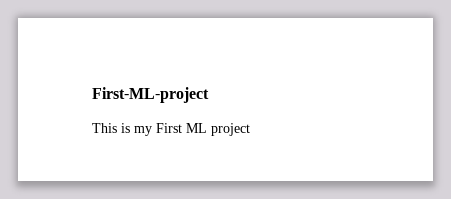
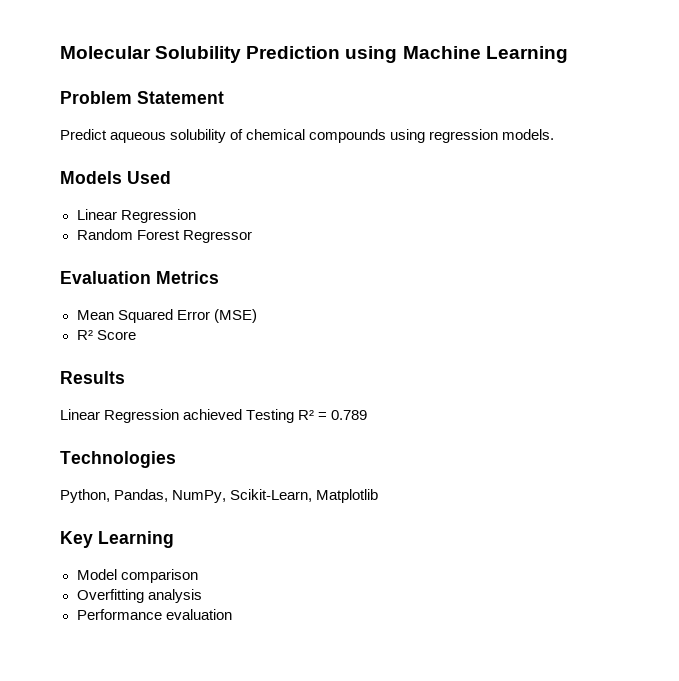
- First-ML-project
- This is my First ML project
+ Molecular Solubility Prediction using Machine Learning
+ Problem Statement
+ Predict aqueous solubility of chemical compounds using regression models.
+ Models Used
+ Linear Regression
+ Random Forest Regressor
+ Evaluation Metrics
+ Mean Squared Error (MSE)
+ R² Score
+ Results
+ Linear Regression achieved Testing R² = 0.789
+ Technologies
+ Python, Pandas, NumPy, Scikit-Learn, Matplotlib
+ Key Learning
+ Model comparison
+ Overfitting analysis
+ Performance evaluation

